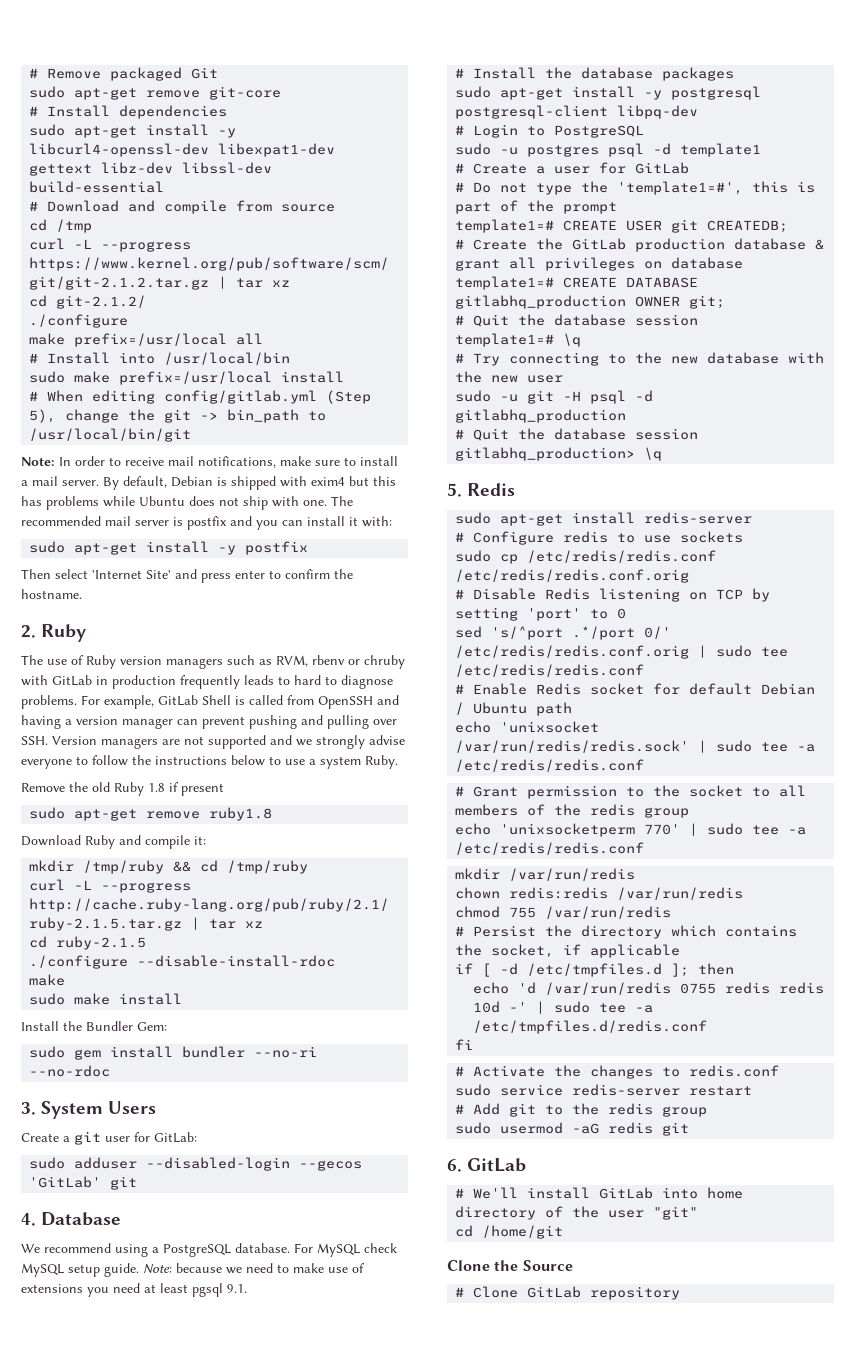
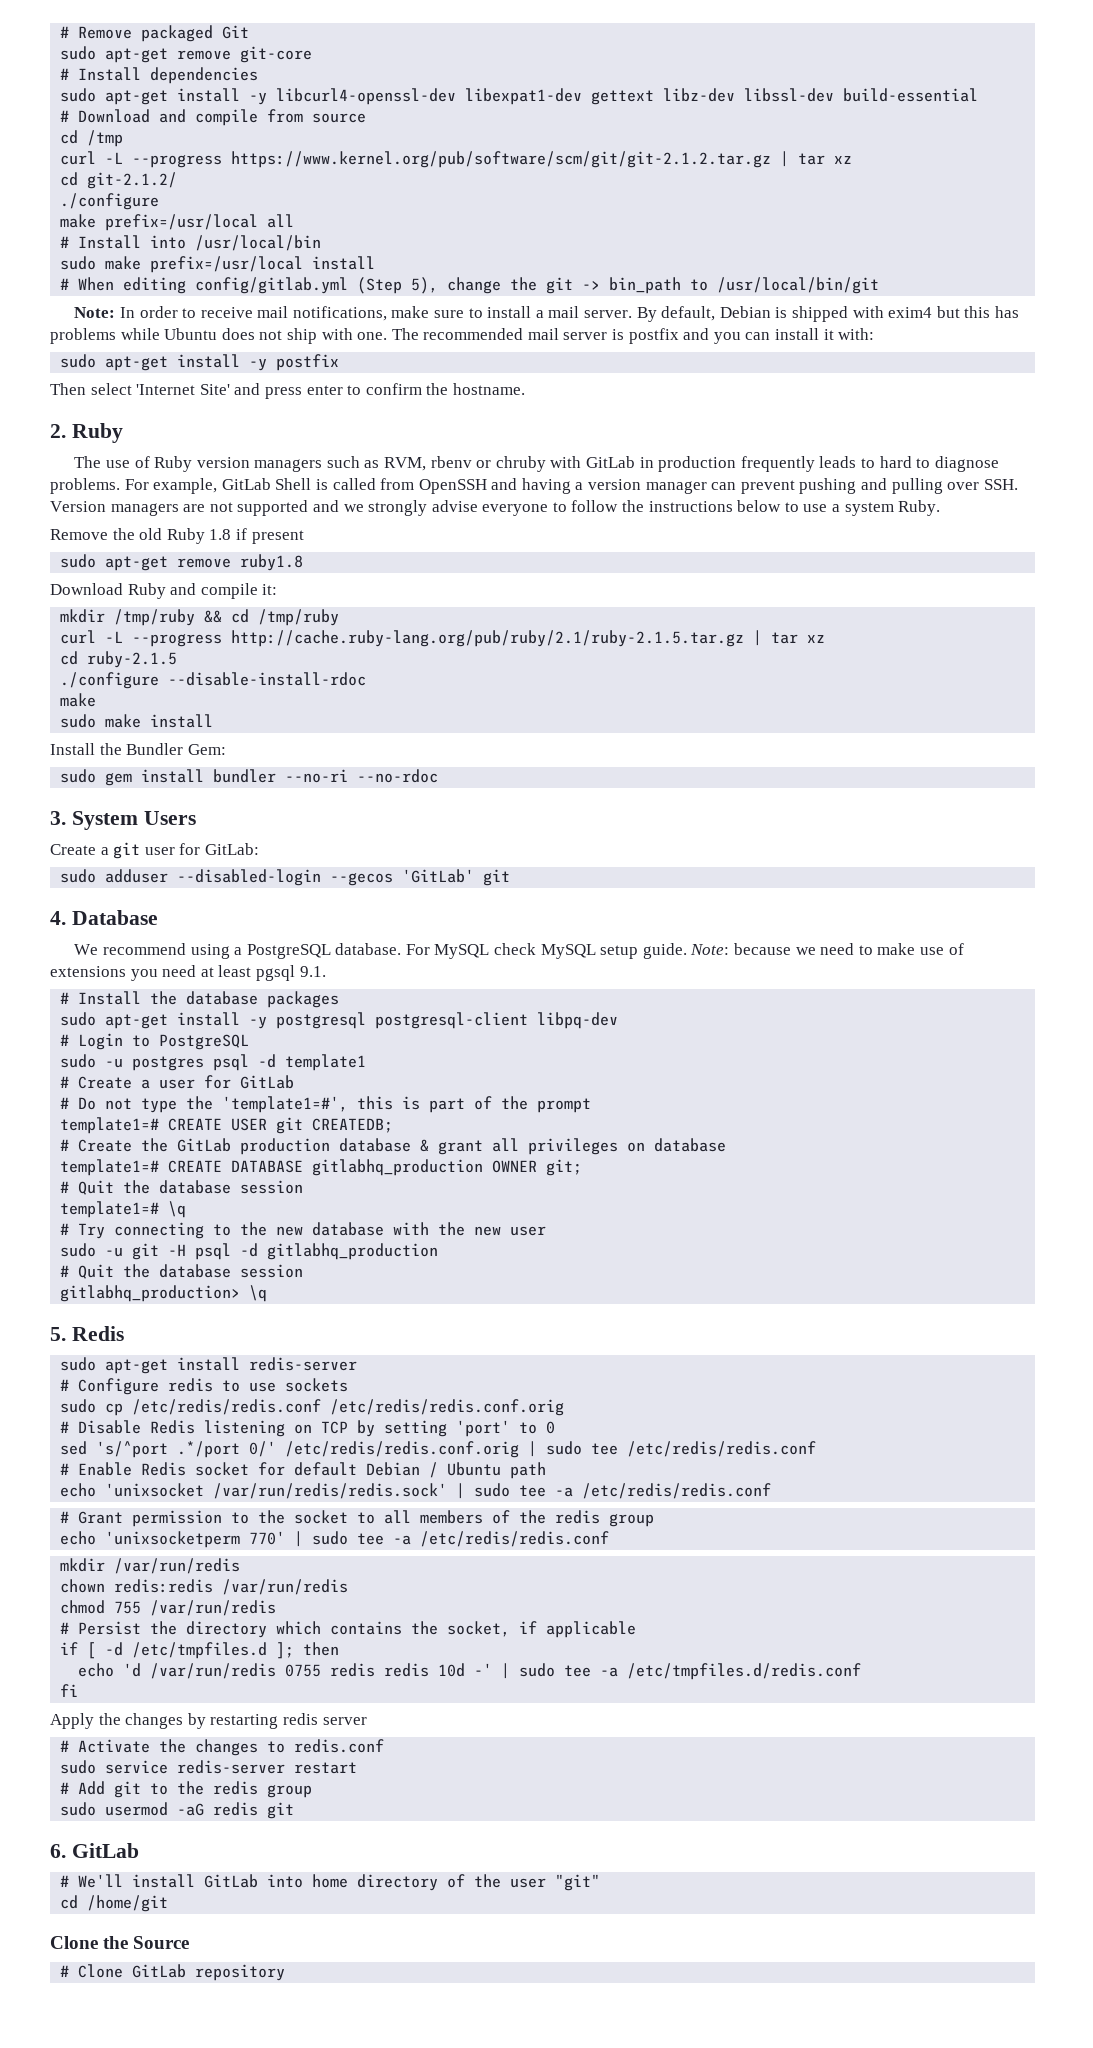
+ Apply the changes by restarting redis server

